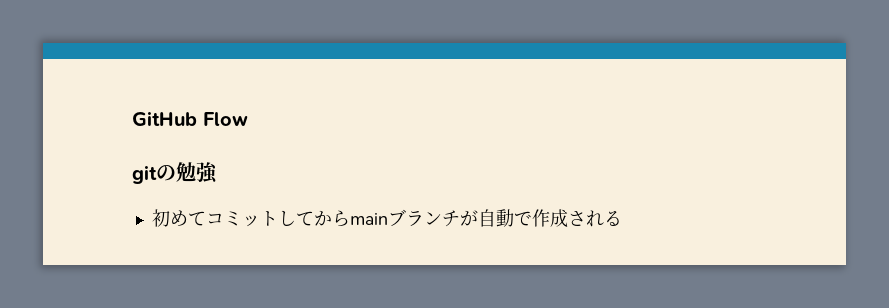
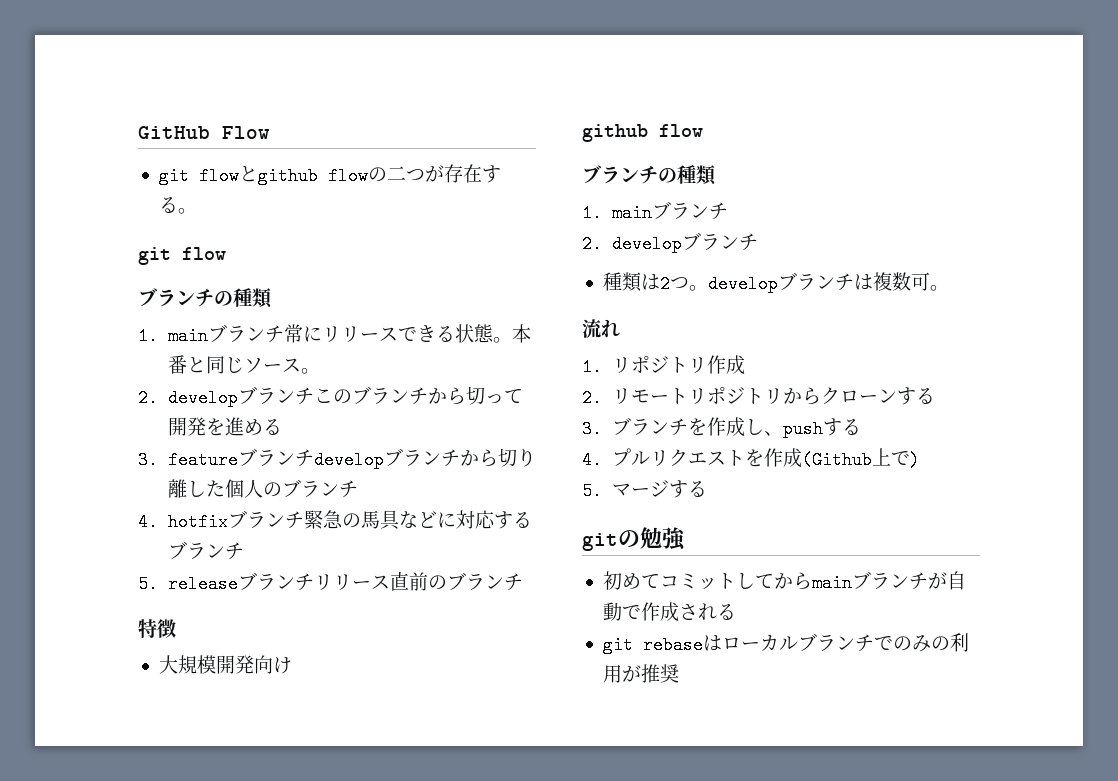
+ git flowとgithub flowの二つが存在する。
+ git flow
+ ブランチの種類
+ 1. mainブランチ常にリリースできる状態。本番と同じソース。
+ 2. developブランチこのブランチから切って開発を進める
+ 3. featureブランチdevelopブランチから切り離した個人のブランチ
+ 4. hotfixブランチ緊急の馬具などに対応するブランチ
+ 5. releaseブランチリリース直前のブランチ
+ 特徴
+ 大規模開発向け
+ github flow
+ ブランチの種類
+ 1. mainブランチ
+ 2. developブランチ
+ 種類は2つ。developブランチは複数可。
+ 流れ
+ 1.リポジトリ作成
+ 2.リモートリポジトリからクローンする
+ 3.ブランチを作成し、pushする
+ 4.プルリクエストを作成(Github上で)
+ 5.マージする
+ git rebaseはローカルブランチでのみの利用が推奨

